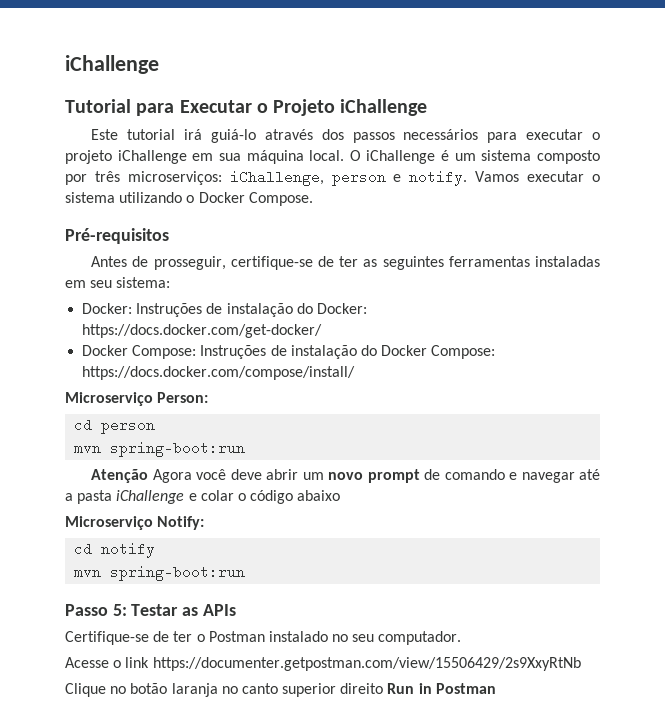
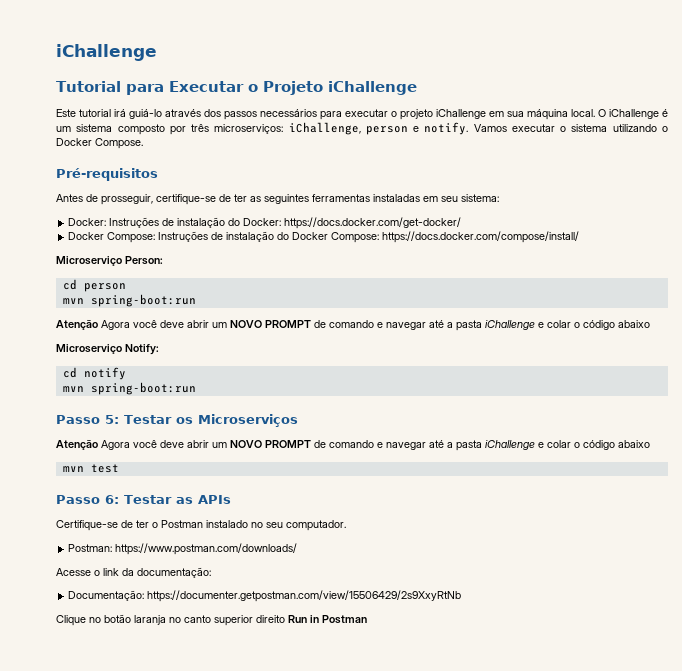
  cd person
  mvn spring-boot:run
- Atenção Agora você deve abrir um novo prompt de comando e navegar até a pasta iChallenge e colar o código abaixo
+ Atenção Agora você deve abrir um NOVO PROMPT de comando e navegar até a pasta iChallenge e colar o código abaixo
- Passo 5: Testar as APIs
+ Passo 5: Testar os Microserviços
+ Atenção Agora você deve abrir um NOVO PROMPT de comando e navegar até a pasta iChallenge e colar o código abaixo
+ mvn test
+ Passo 6: Testar as APIs
+ Postman: https://www.postman.com/downloads/
- Acesse o link https://documenter.getpostman.com/view/15506429/2s9XxyRtNb
+ Acesse o link da documentação:
+ Documentação: https://documenter.getpostman.com/view/15506429/2s9XxyRtNb

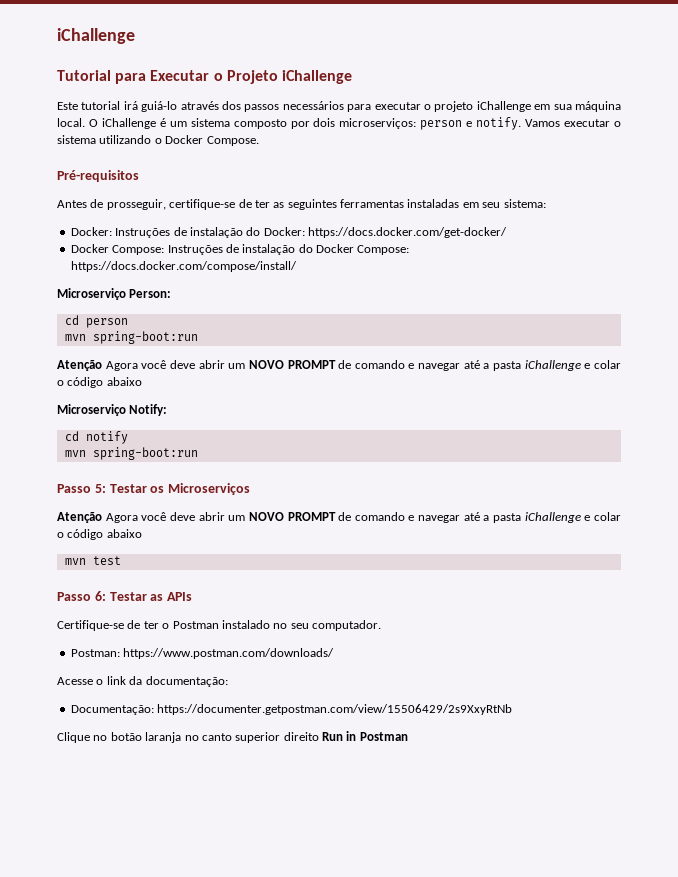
- O iChallenge é um sistema composto por três microserviços: iChallenge, person e notify.
+ O iChallenge é um sistema composto por dois microserviços: person e notify.

